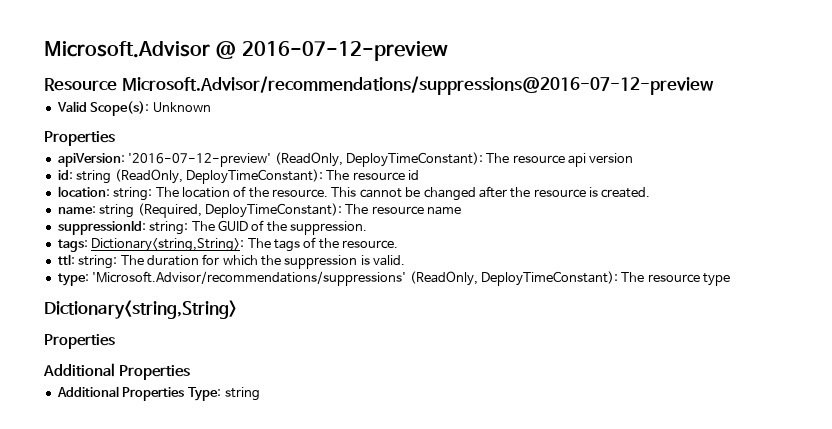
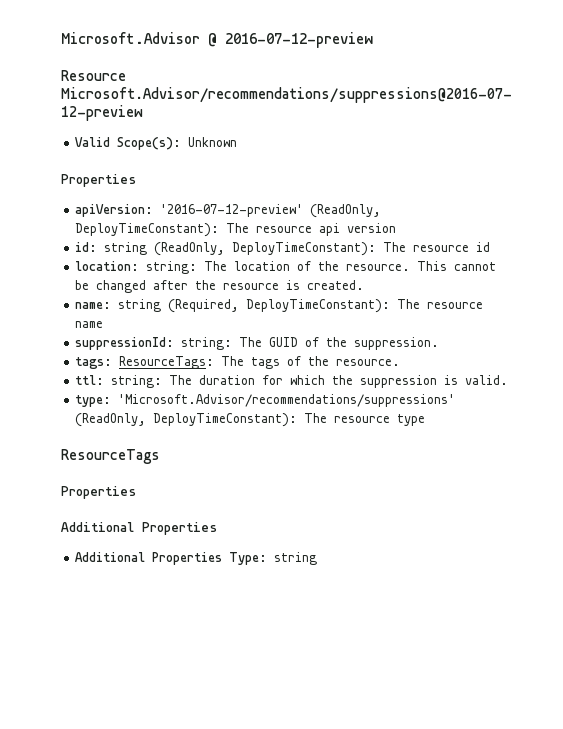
- tags: Dictionary<string,String>: The tags of the resource.
+ tags: ResourceTags: The tags of the resource.
- Dictionary<string,String>
+ ResourceTags

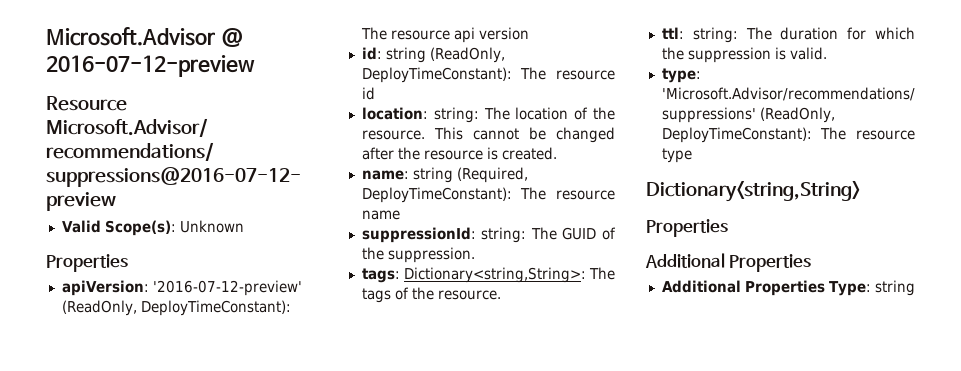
- tags: ResourceTags: The tags of the resource.
+ tags: Dictionary<string,String>: The tags of the resource.
- ResourceTags
+ Dictionary<string,String>

